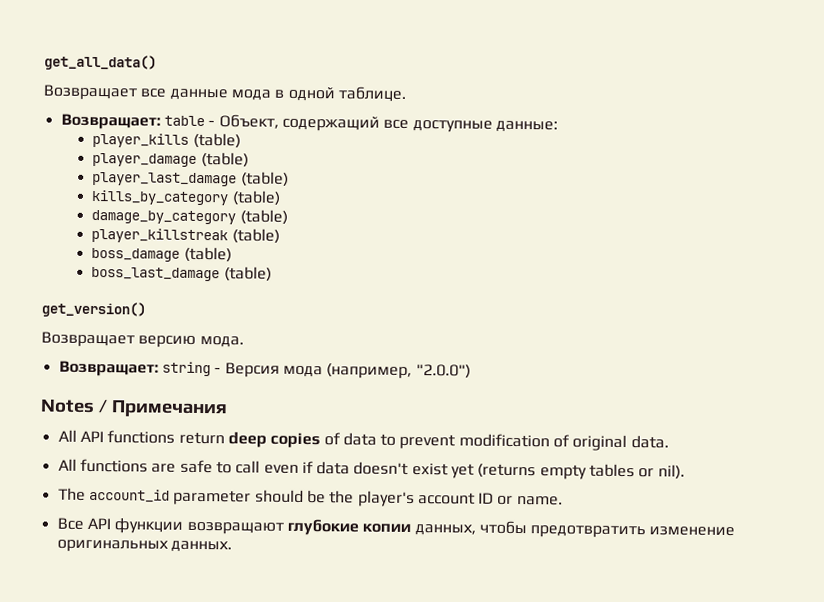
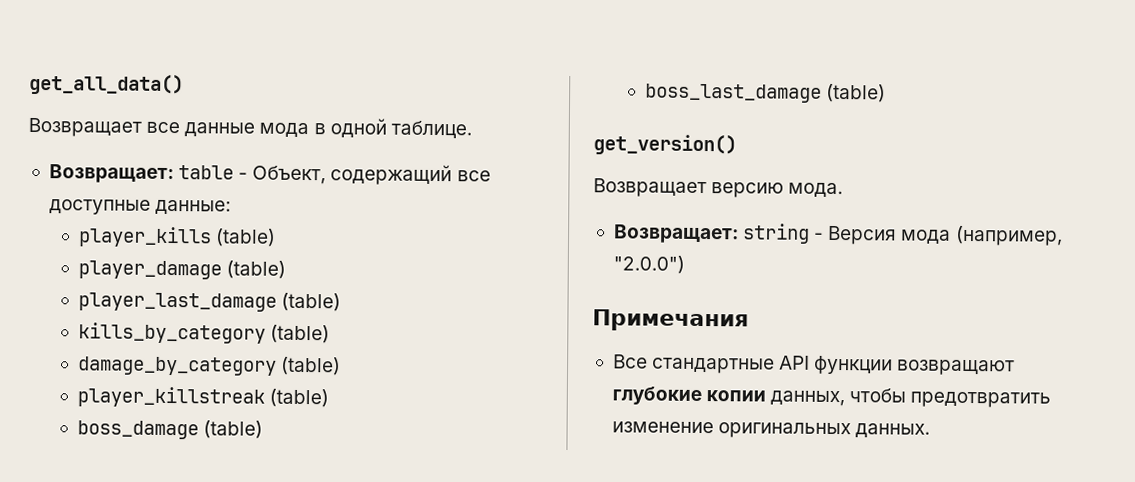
- Notes / Примечания
+ Примечания
- All API functions return deep copies of data to prevent modification of original data.
- All functions are safe to call even if data doesn't exist yet (returns empty tables or nil).
- The account_id parameter should be the player's account ID or name.
- Все API функции возвращают глубокие копии данных, чтобы предотвратить изменение оригинальных данных.
+ Все стандартные API функции возвращают глубокие копии данных, чтобы предотвратить изменение оригинальных данных.

